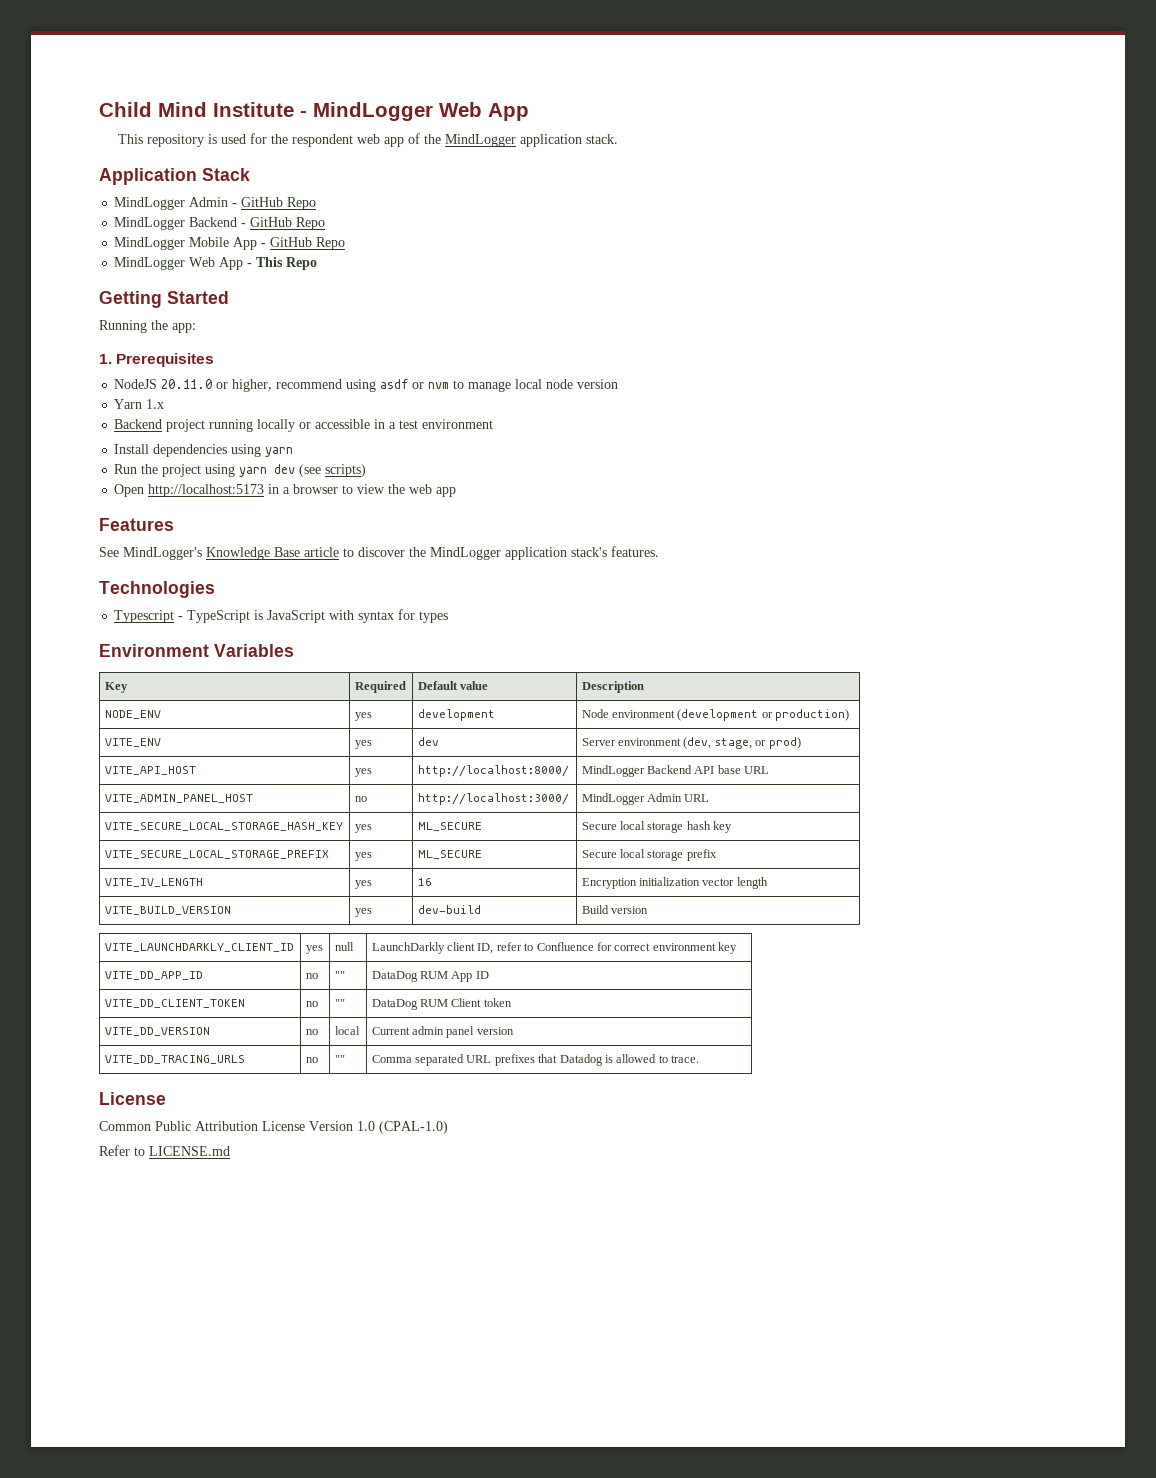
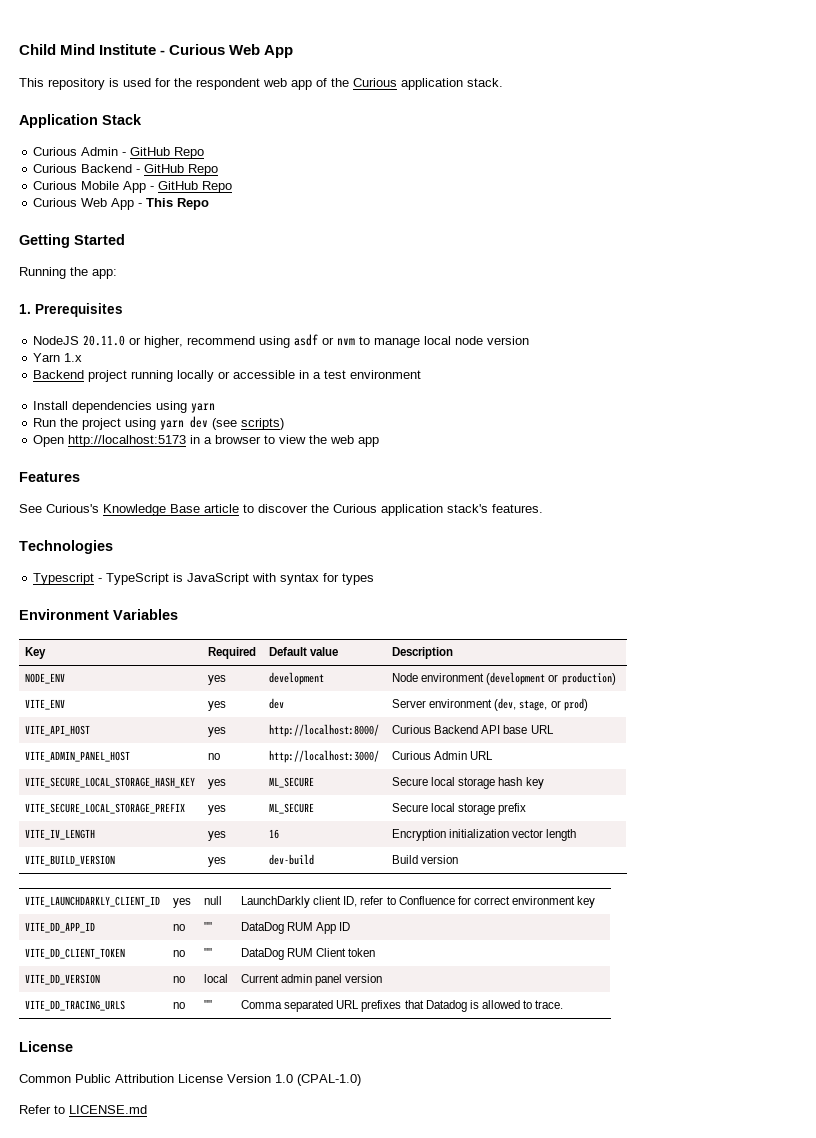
- Child Mind Institute - MindLogger Web App
+ Child Mind Institute - Curious Web App
- This repository is used for the respondent web app of the MindLogger application stack.
+ This repository is used for the respondent web app of the Curious application stack.
- MindLogger Admin - GitHub Repo
+ Curious Admin - GitHub Repo
- MindLogger Backend - GitHub Repo
+ Curious Backend - GitHub Repo
- MindLogger Mobile App - GitHub Repo
+ Curious Mobile App - GitHub Repo
- MindLogger Web App - This Repo
+ Curious Web App - This Repo
- See MindLogger's Knowledge Base article to discover the MindLogger application stack's features.
+ See Curious's Knowledge Base article to discover the Curious application stack's features.
- VITE_API_HOST | yes | http://localhost:8000/ | MindLogger Backend API base URL
+ VITE_API_HOST | yes | http://localhost:8000/ | Curious Backend API base URL
- VITE_ADMIN_PANEL_HOST | no | http://localhost:3000/ | MindLogger Admin URL
+ VITE_ADMIN_PANEL_HOST | no | http://localhost:3000/ | Curious Admin URL

